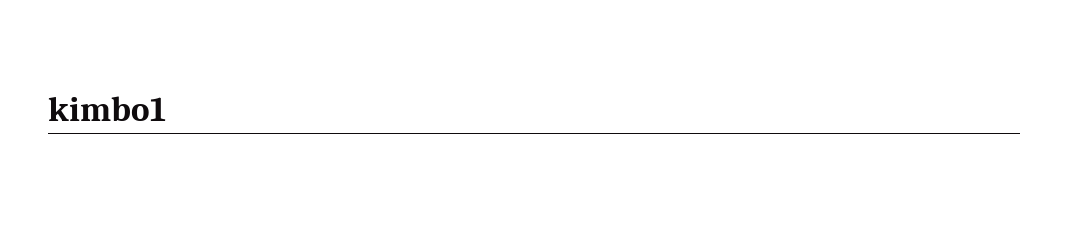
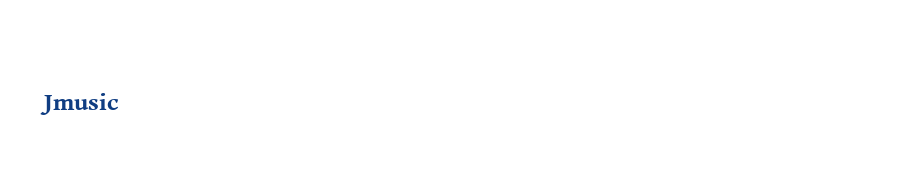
- kimbo1
+ Jmusic

